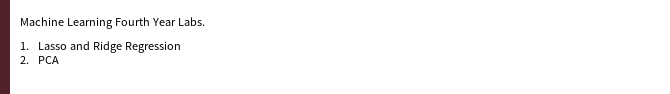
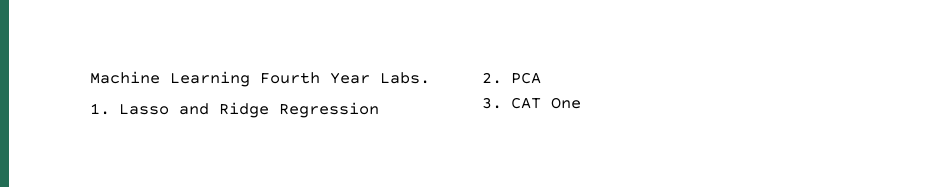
+ 3. CAT One

